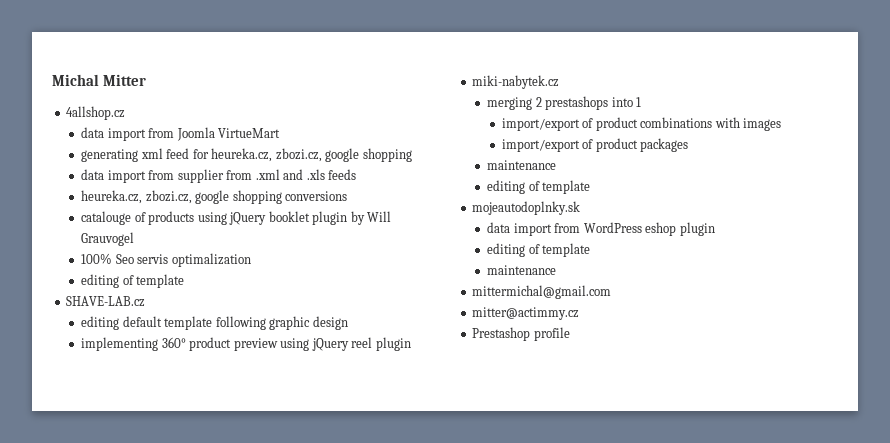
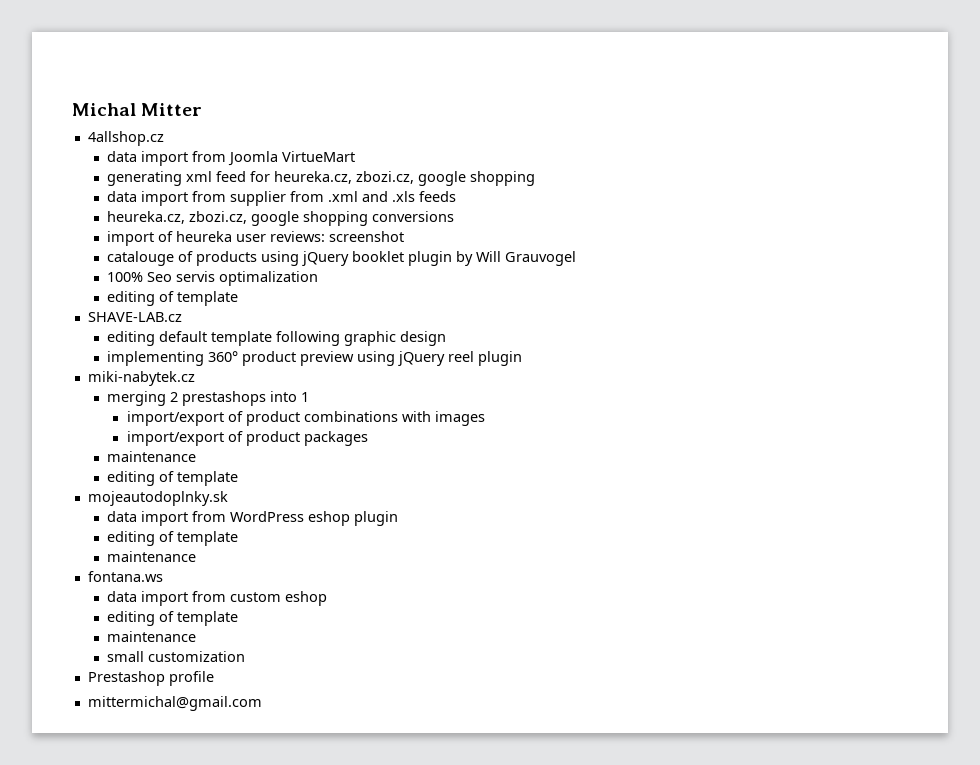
+ import of heureka user reviews: screenshot
- mittermichal@gmail.com
- mitter@actimmy.cz
+ fontana.ws
+ data import from custom eshop
+ editing of template
+ maintenance
+ small customization
+ mittermichal@gmail.com

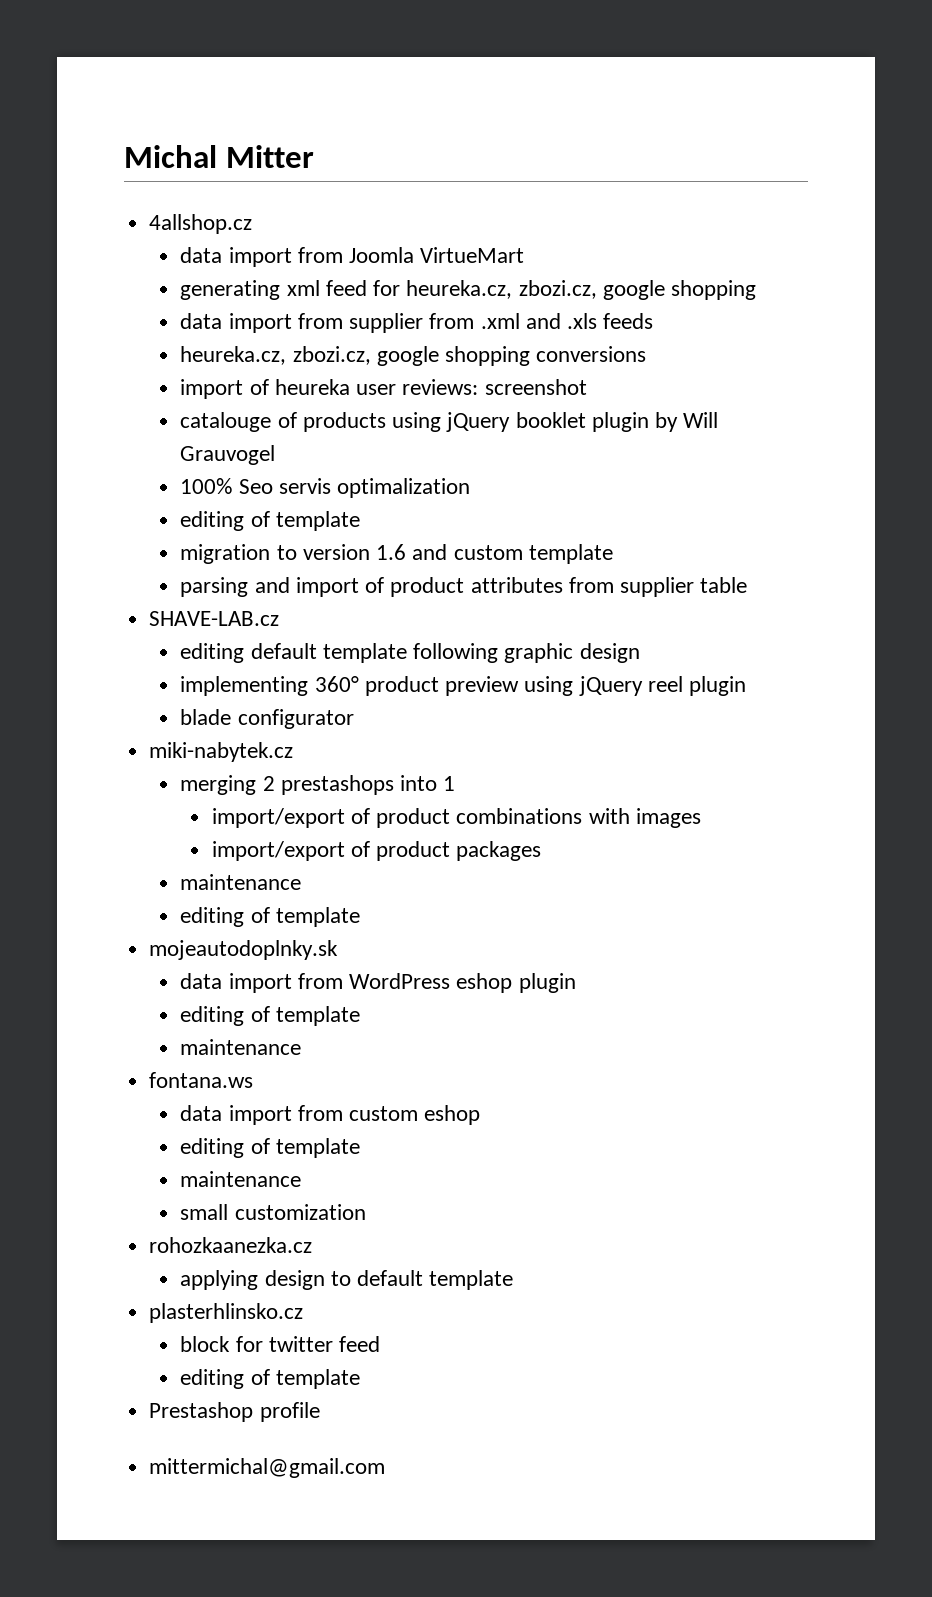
+ migration to version 1.6 and custom template
+ parsing and import of product attributes from supplier table
+ blade configurator
+ rohozkaanezka.cz
+ applying design to default template
+ plasterhlinsko.cz
+ block for twitter feed
+ editing of template

